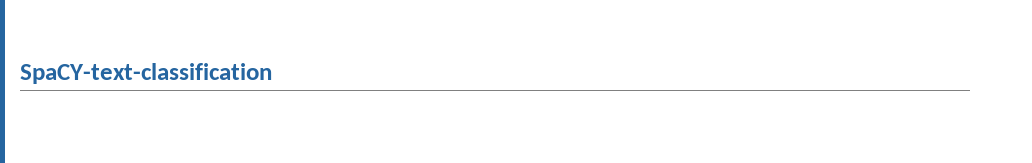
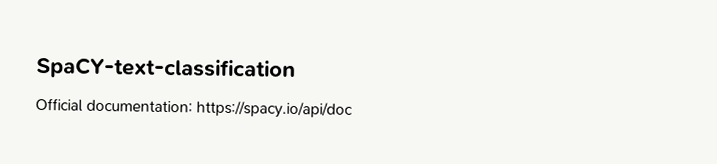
+ Official documentation: https://spacy.io/api/doc

